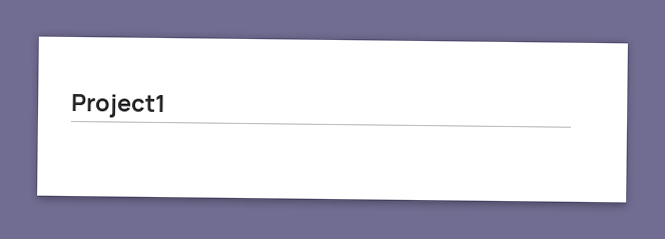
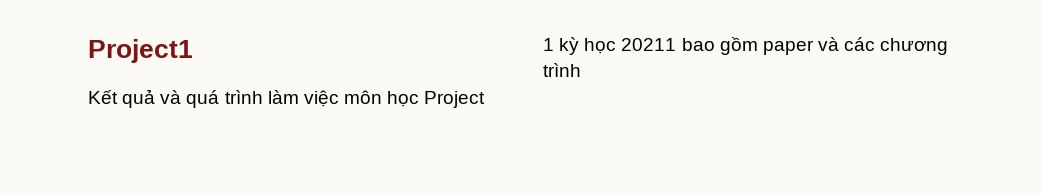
+ Kết quả và quá trình làm việc môn học Project 1 kỳ học 20211 bao gồm paper và các chương trình

